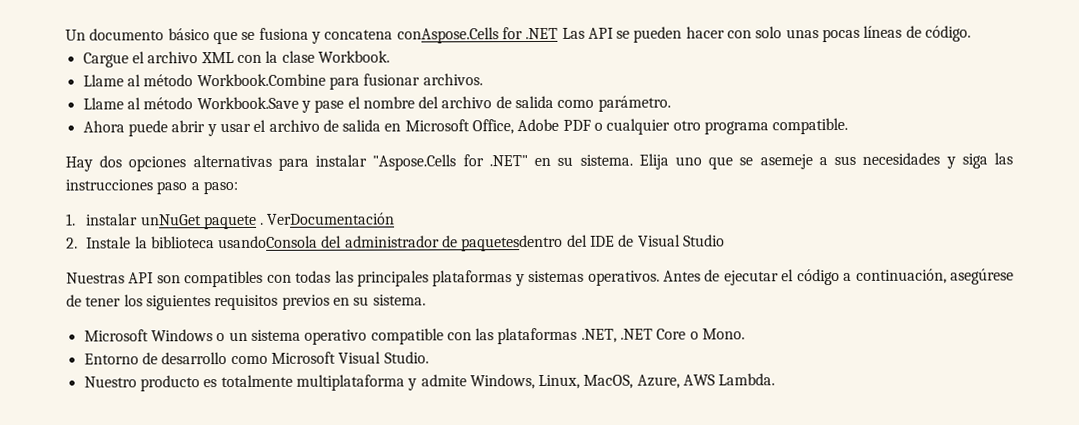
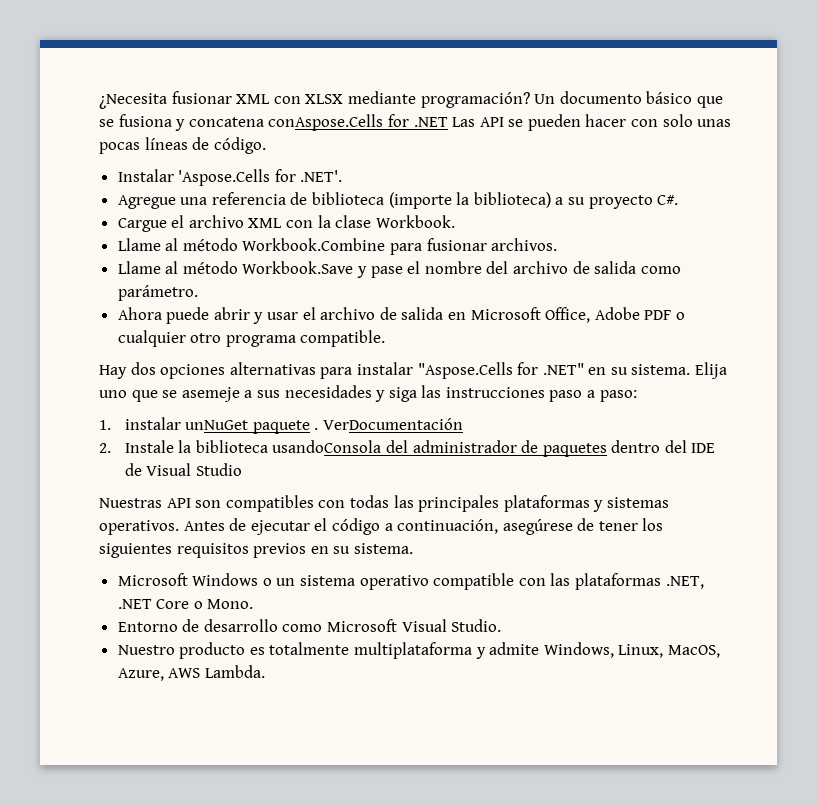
+ ¿Necesita fusionar XML con XLSX mediante programación?
+ Instalar 'Aspose.Cells for .NET'.
+ Agregue una referencia de biblioteca (importe la biblioteca) a su proyecto C#.
- 2. Instale la biblioteca usandoConsola del administrador de paquetesdentro del IDE de Visual Studio
+ 2. Instale la biblioteca usandoConsola del administrador de paquetes dentro del IDE de Visual Studio

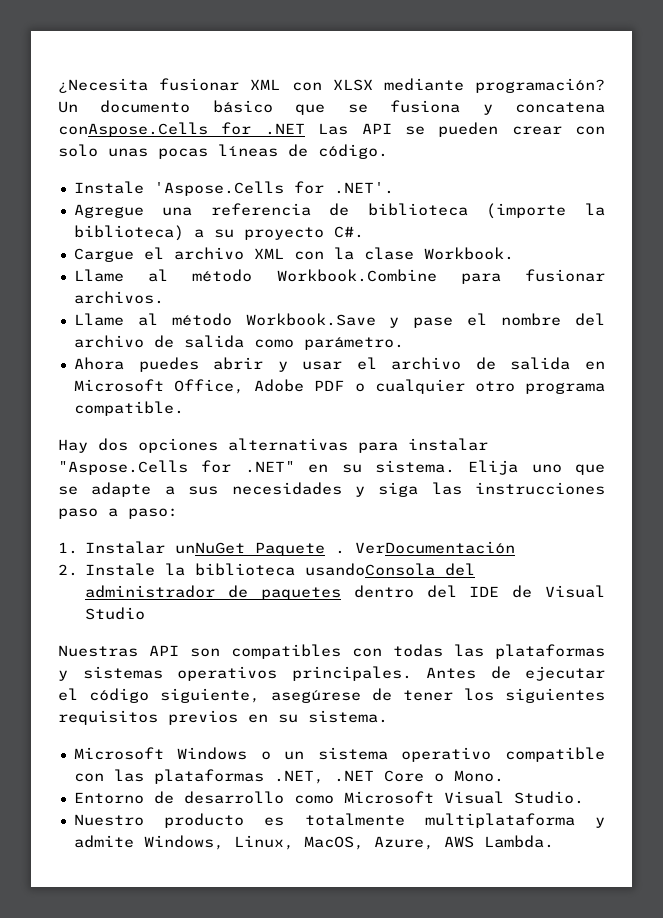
- Un documento básico que se fusiona y concatena conAspose.Cells for .NET Las API se pueden hacer con solo unas pocas líneas de código.
+ Un documento básico que se fusiona y concatena conAspose.Cells for .NET Las API se pueden crear con solo unas pocas líneas de código.
- Instalar 'Aspose.Cells for .NET'.
+ Instale 'Aspose.Cells for .NET'.
- Ahora puede abrir y usar el archivo de salida en Microsoft Office, Adobe PDF o cualquier otro programa compatible.
+ Ahora puedes abrir y usar el archivo de salida en Microsoft Office, Adobe PDF o cualquier otro programa compatible.
- Elija uno que se asemeje a sus necesidades y siga las instrucciones paso a paso:
+ Elija uno que se adapte a sus necesidades y siga las instrucciones paso a paso:
- 1. instalar unNuGet paquete .
+ 1. Instalar unNuGet Paquete .
- Nuestras API son compatibles con todas las principales plataformas y sistemas operativos.
+ Nuestras API son compatibles con todas las plataformas y sistemas operativos principales.
- Antes de ejecutar el código a continuación, asegúrese de tener los siguientes requisitos previos en su sistema.
+ Antes de ejecutar el código siguiente, asegúrese de tener los siguientes requisitos previos en su sistema.

